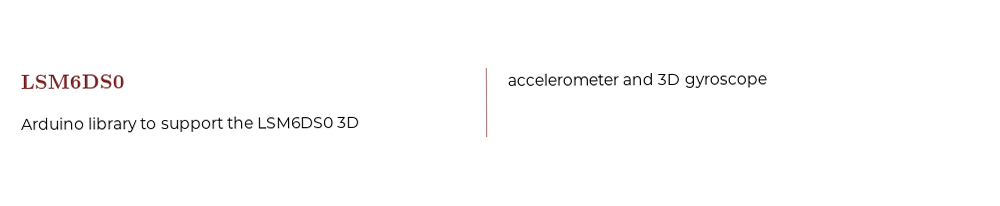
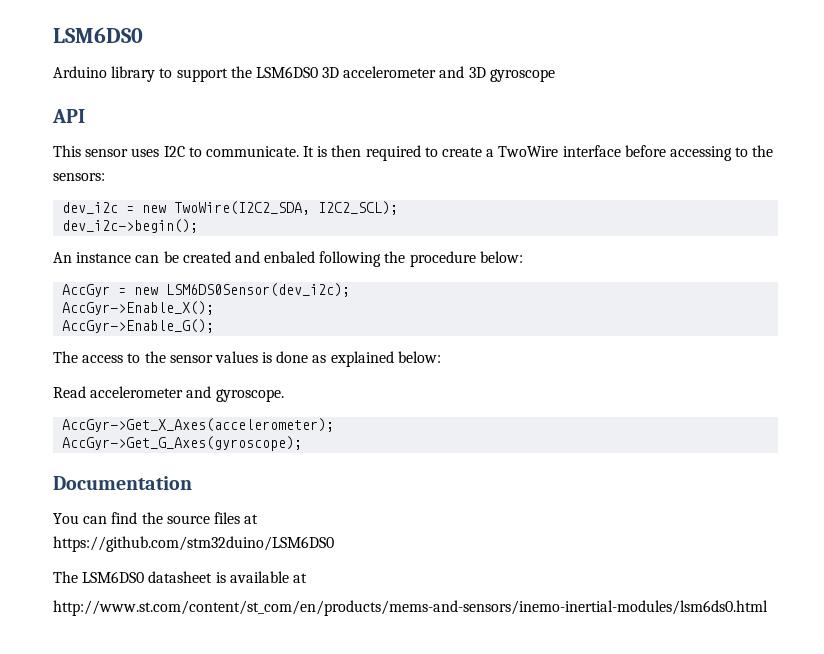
+ API
+ This sensor uses I2C to communicate. It is then required to create a TwoWire interface before accessing to the sensors:
+ dev_i2c = new TwoWire(I2C2_SDA, I2C2_SCL);
+ dev_i2c->begin();
+ An instance can be created and enbaled following the procedure below:
+ AccGyr = new LSM6DS0Sensor(dev_i2c);
+ AccGyr->Enable_X();
+ AccGyr->Enable_G();
+ The access to the sensor values is done as explained below:
+ Read accelerometer and gyroscope.
+ AccGyr->Get_X_Axes(accelerometer);
+ AccGyr->Get_G_Axes(gyroscope);
+ Documentation
+ You can find the source files at
+ https://github.com/stm32duino/LSM6DS0
+ The LSM6DS0 datasheet is available at
+ http://www.st.com/content/st_com/en/products/mems-and-sensors/inemo-inertial-modules/lsm6ds0.html

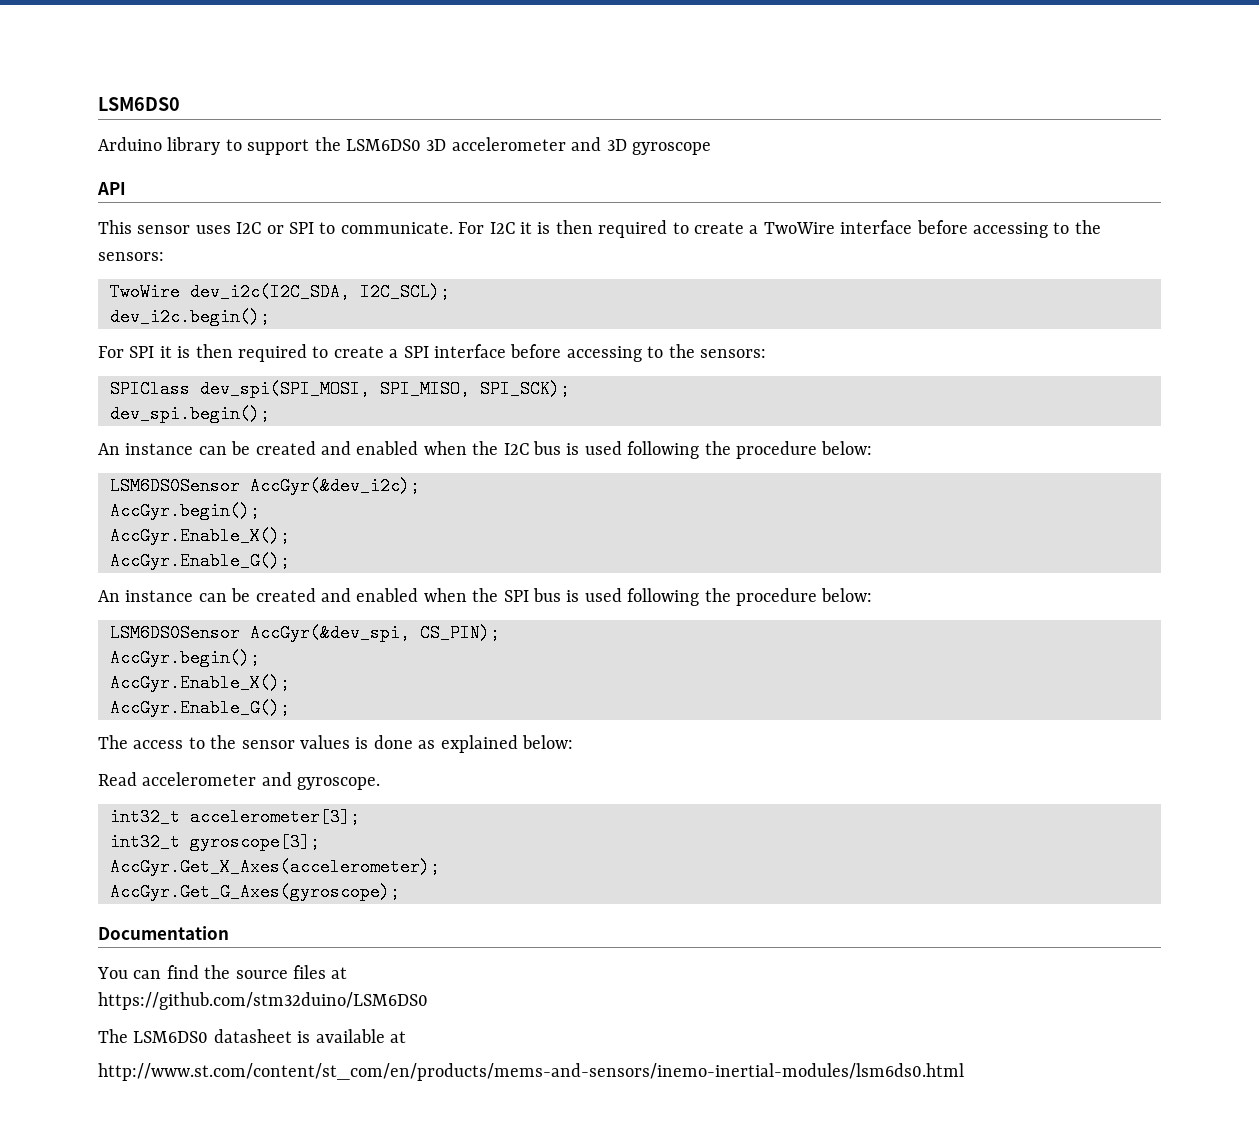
- This sensor uses I2C to communicate. It is then required to create a TwoWire interface before accessing to the sensors:
+ This sensor uses I2C or SPI to communicate. For I2C it is then required to create a TwoWire interface before accessing to the sensors:
- dev_i2c = new TwoWire(I2C2_SDA, I2C2_SCL);
- dev_i2c->begin();
- An instance can be created and enbaled following the procedure below:
- AccGyr = new LSM6DS0Sensor(dev_i2c);
- AccGyr->Enable_X();
- AccGyr->Enable_G();
+ TwoWire dev_i2c(I2C_SDA, I2C_SCL);
+ dev_i2c.begin();
+ For SPI it is then required to create a SPI interface before accessing to the sensors:
+ SPIClass dev_spi(SPI_MOSI, SPI_MISO, SPI_SCK);
+ dev_spi.begin();
+ An instance can be created and enabled when the I2C bus is used following the procedure below:
+ LSM6DS0Sensor AccGyr(&dev_i2c);
+ AccGyr.begin();
+ AccGyr.Enable_X();
+ AccGyr.Enable_G();
+ An instance can be created and enabled when the SPI bus is used following the procedure below:
+ LSM6DS0Sensor AccGyr(&dev_spi, CS_PIN);
+ AccGyr.begin();
+ AccGyr.Enable_X();
+ AccGyr.Enable_G();
- AccGyr->Get_X_Axes(accelerometer);
- AccGyr->Get_G_Axes(gyroscope);
+ int32_t accelerometer[3];
+ int32_t gyroscope[3];
+ AccGyr.Get_X_Axes(accelerometer);
+ AccGyr.Get_G_Axes(gyroscope);

